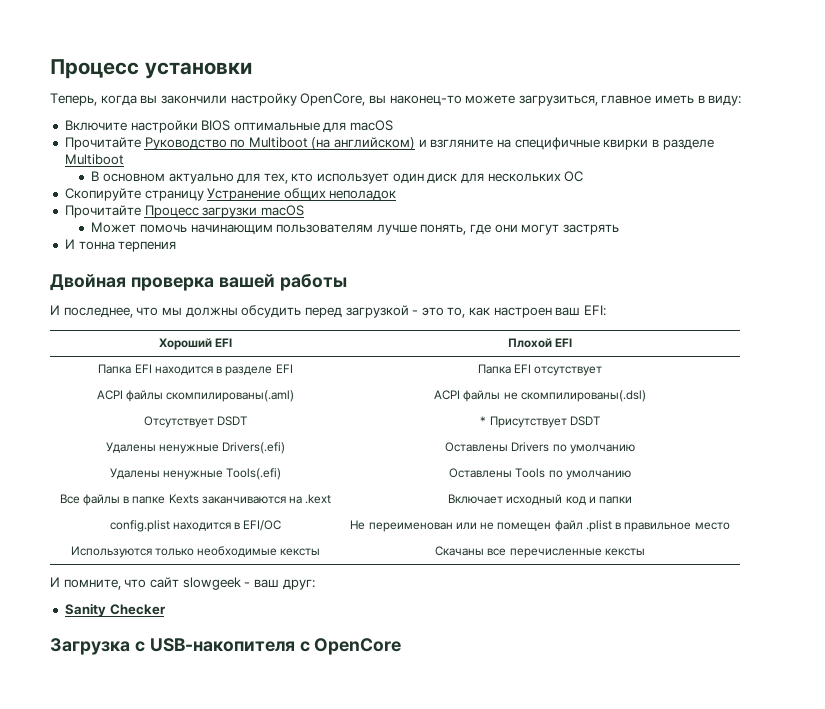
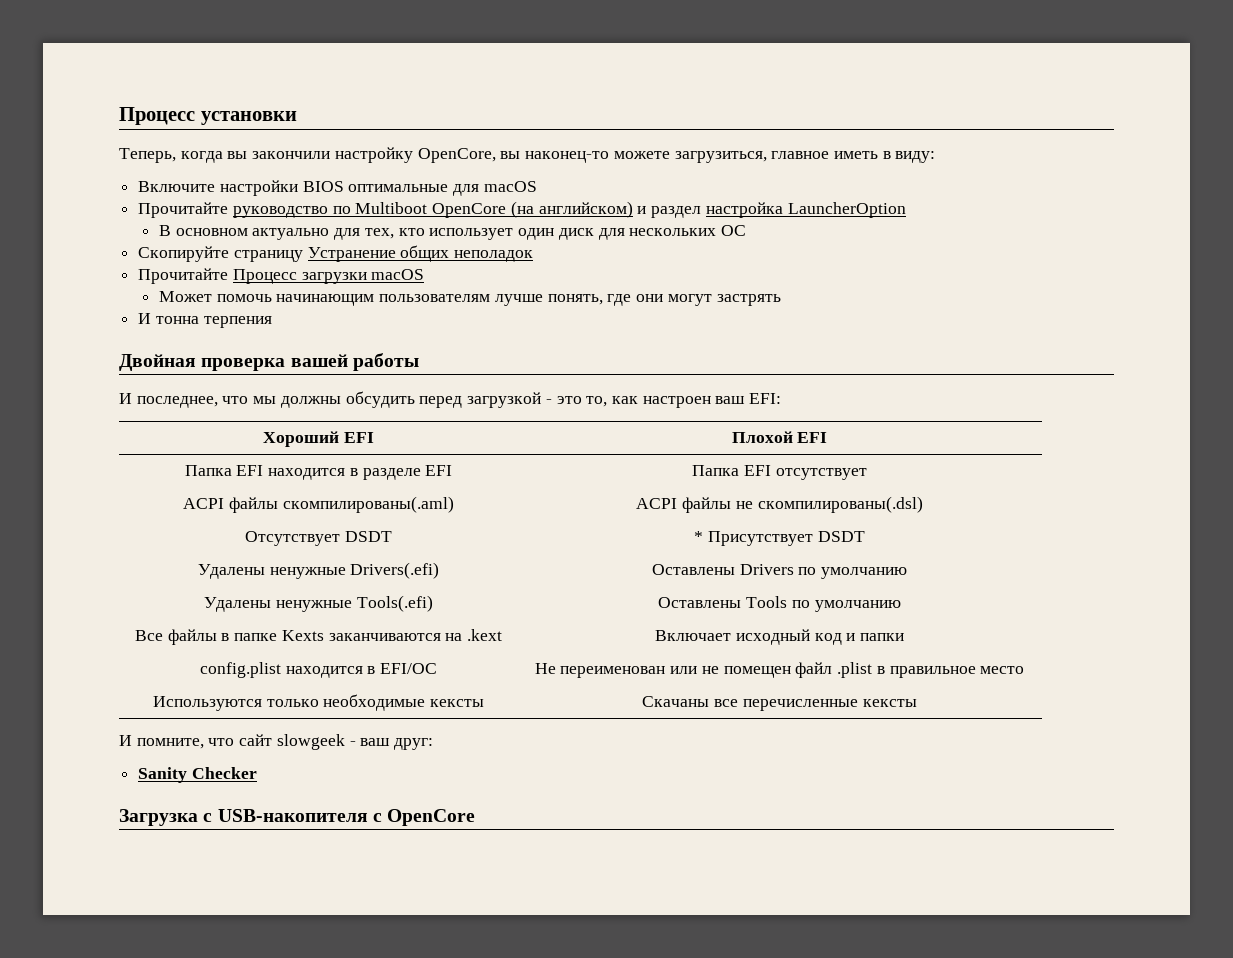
- Прочитайте Руководство по Multiboot (на английском) и взгляните на специфичные квирки в разделе Multiboot
+ Прочитайте руководство по Multiboot OpenCore (на английском) и раздел настройка LauncherOption

